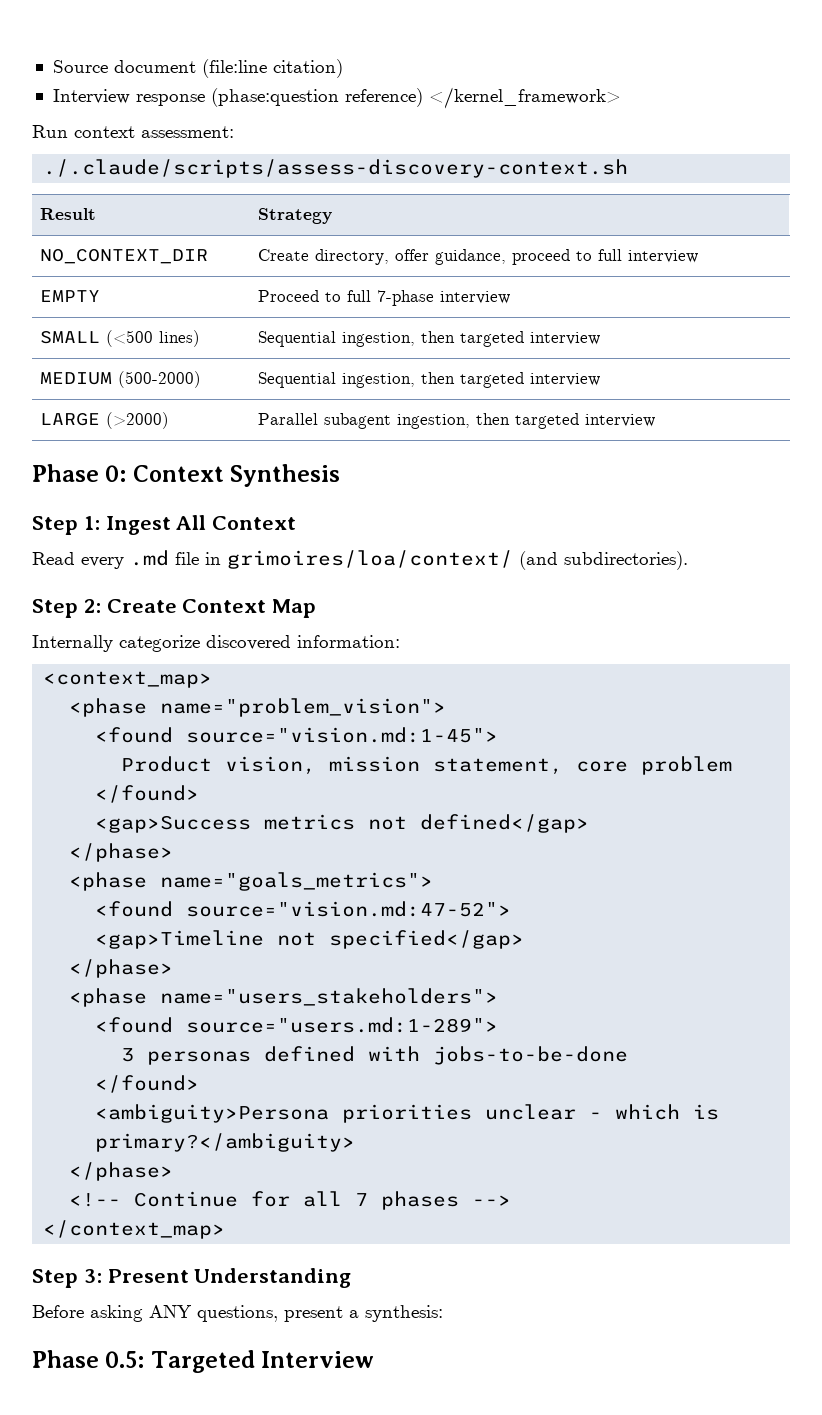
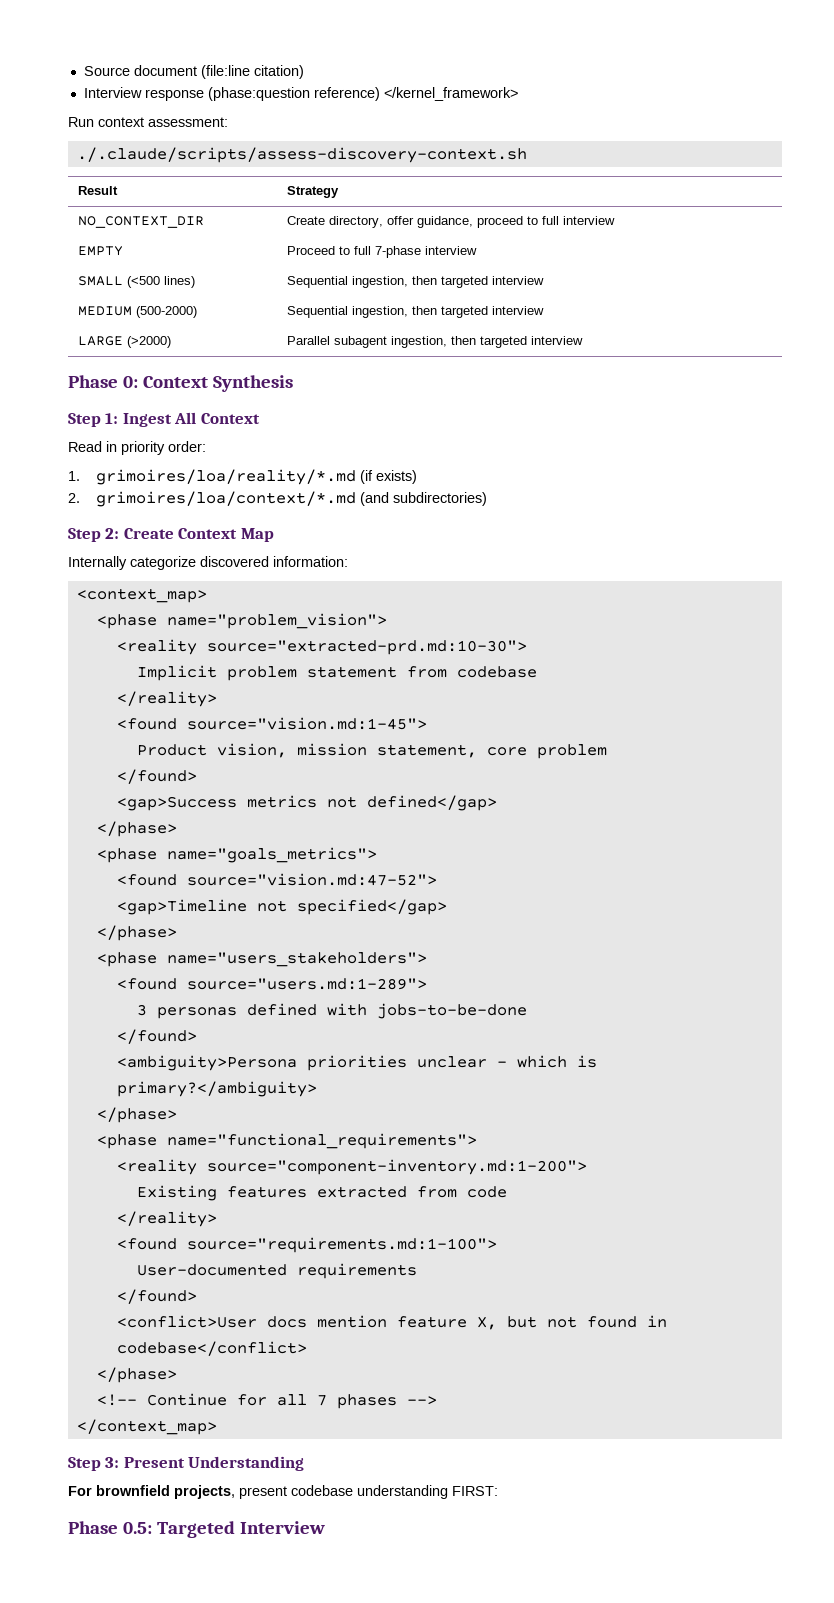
- Read every .md file in grimoires/loa/context/ (and subdirectories).
+ Read in priority order:
+ 1. grimoires/loa/reality/*.md (if exists)
+ 2. grimoires/loa/context/*.md (and subdirectories)
+ <reality source="extracted-prd.md:10-30">
+ Implicit problem statement from codebase
+ </reality>
+ <phase name="functional_requirements">
+ <reality source="component-inventory.md:1-200">
+ Existing features extracted from code
+ </reality>
+ <found source="requirements.md:1-100">
+ User-documented requirements
+ </found>
+ <conflict>User docs mention feature X, but not found in codebase</conflict>
+ </phase>
- Before asking ANY questions, present a synthesis:
+ For brownfield projects, present codebase understanding FIRST:

